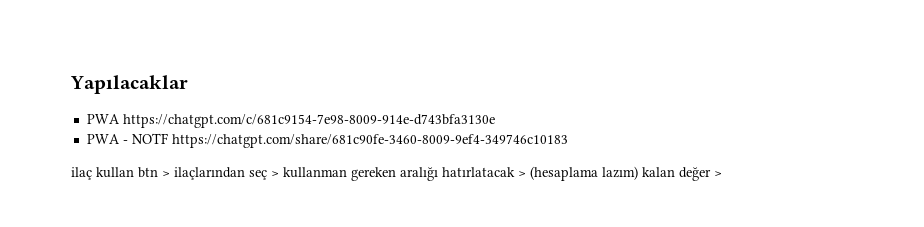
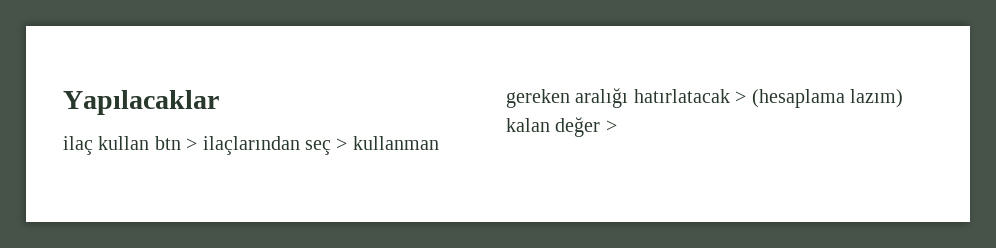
- PWA https://chatgpt.com/c/681c9154-7e98-8009-914e-d743bfa3130e
- PWA - NOTF https://chatgpt.com/share/681c90fe-3460-8009-9ef4-349746c10183

